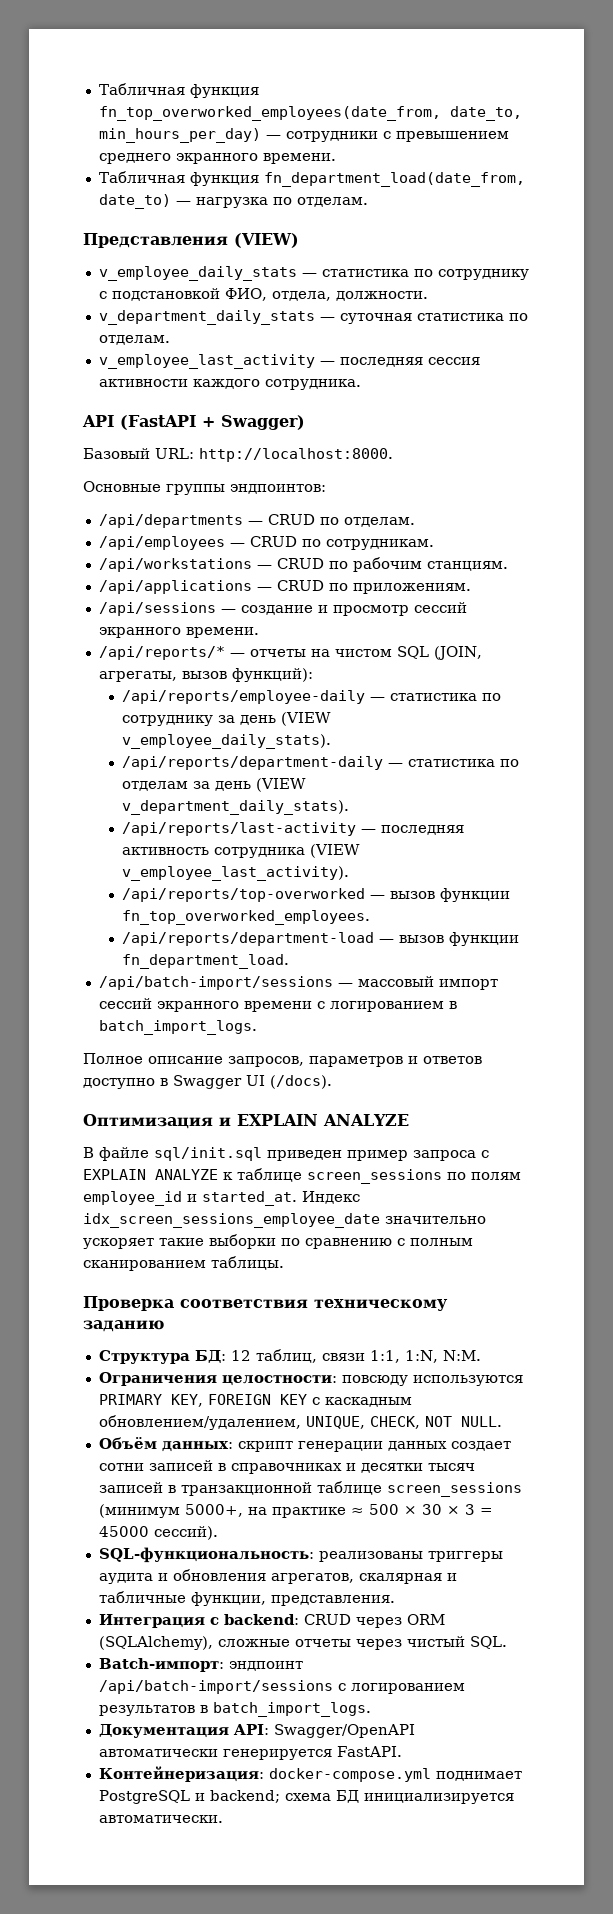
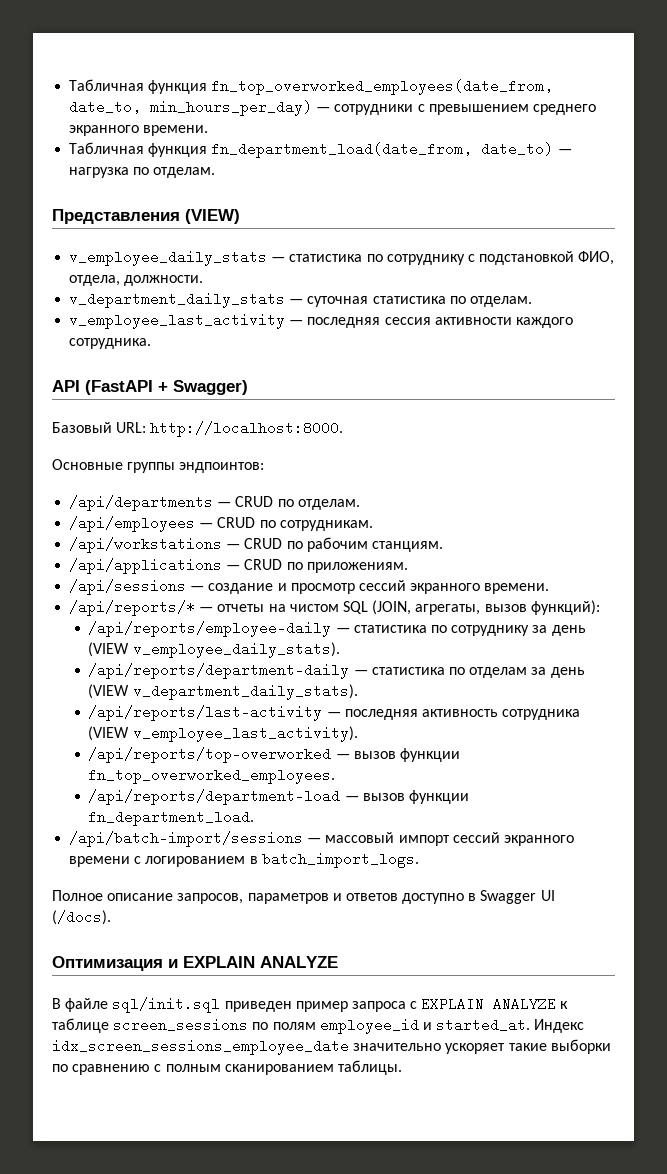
- Проверка соответствия техническому заданию
- Структура БД: 12 таблиц, связи 1:1, 1:N, N:M.
- Ограничения целостности: повсюду используются PRIMARY KEY, FOREIGN KEY с каскадным обновлением/удалением, UNIQUE, CHECK, NOT NULL.
- Объём данных: скрипт генерации данных создает сотни записей в справочниках и десятки тысяч записей в транзакционной таблице screen_sessions (минимум 5000+, на практике ≈ 500 × 30 × 3 = 45000 сессий).
- SQL-функциональность: реализованы триггеры аудита и обновления агрегатов, скалярная и табличные функции, представления.
- Интеграция с backend: CRUD через ORM (SQLAlchemy), сложные отчеты через чистый SQL.
- Batch-импорт: эндпоинт /api/batch-import/sessions с логированием результатов в batch_import_logs.
- Документация API: Swagger/OpenAPI автоматически генерируется FastAPI.
- Контейнеризация: docker-compose.yml поднимает PostgreSQL и backend; схема БД инициализируется автоматически.

